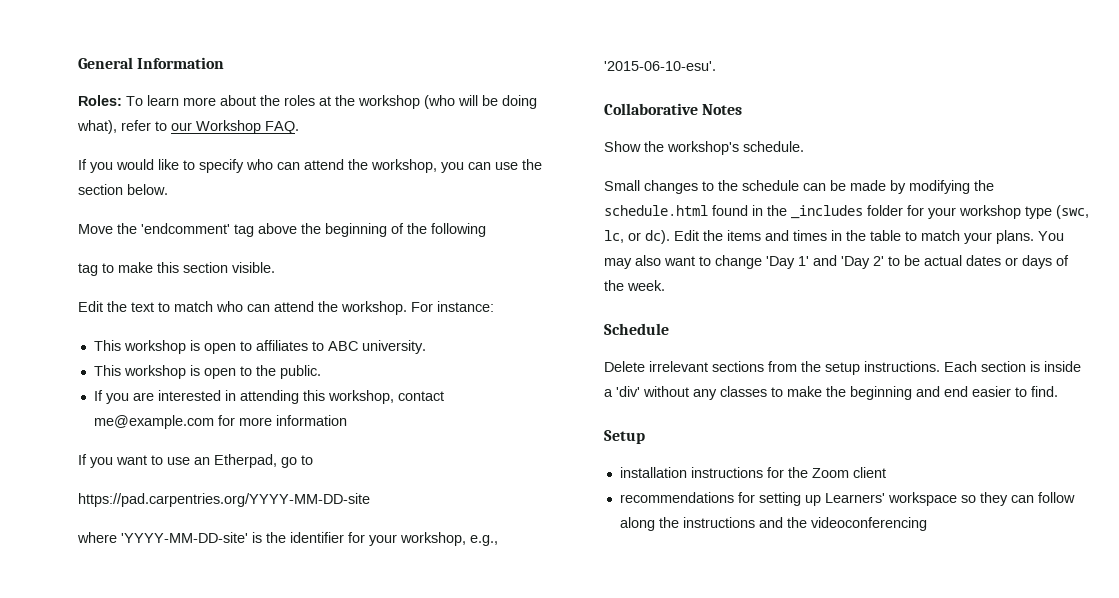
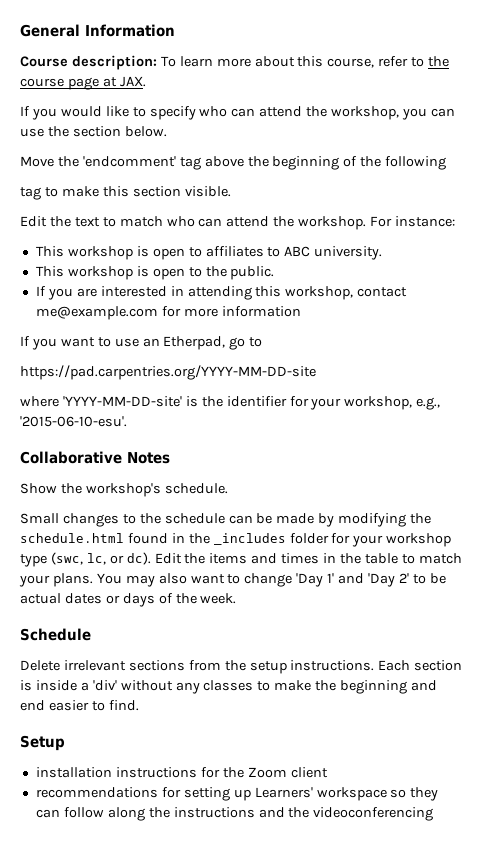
- Roles: To learn more about the roles at the workshop (who will be doing what), refer to our Workshop FAQ.
+ Course description: To learn more about this course, refer to the course page at JAX.

